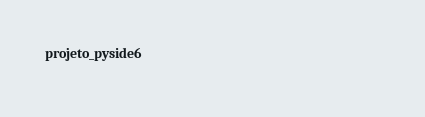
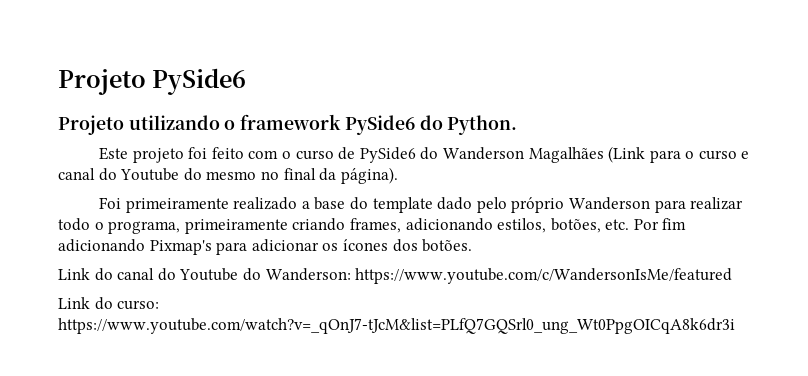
- projeto_pyside6
+ Projeto PySide6
+ Projeto utilizando o framework PySide6 do Python.
+ Este projeto foi feito com o curso de PySide6 do Wanderson Magalhães (Link para o curso e canal do Youtube do mesmo no final da página).
+ Foi primeiramente realizado a base do template dado pelo próprio Wanderson para realizar todo o programa, primeiramente criando frames, adicionando estilos, botões, etc. Por fim adicionando Pixmap's para adicionar os ícones dos botões.
+ Link do canal do Youtube do Wanderson: https://www.youtube.com/c/WandersonIsMe/featured
+ Link do curso: https://www.youtube.com/watch?v=_qOnJ7-tJcM&list=PLfQ7GQSrl0_ung_Wt0PpgOICqA8k6dr3i

